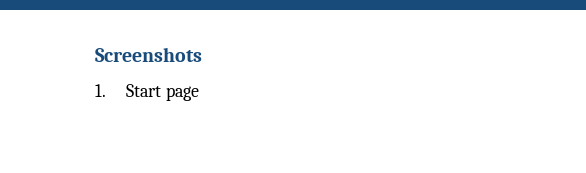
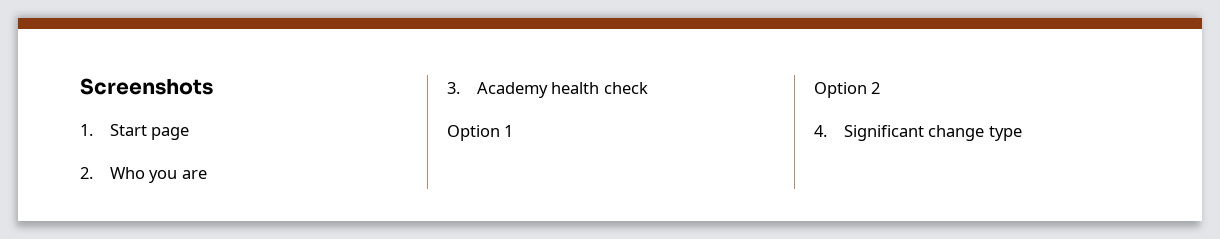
+ 2. Who you are
+ 3. Academy health check
+ Option 1
+ Option 2
+ 4. Significant change type

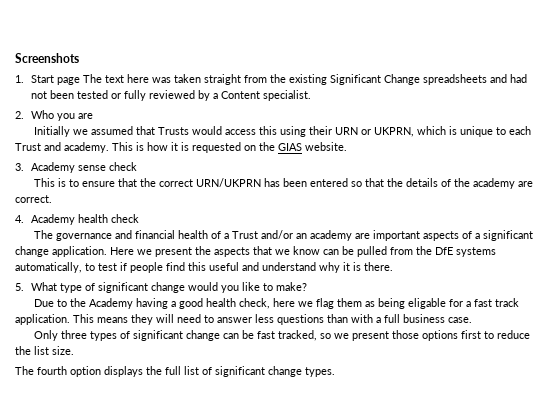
- 1. Start page
+ 1. Start page The text here was taken straight from the existing Significant Change spreadsheets and had not been tested or fully reviewed by a Content specialist.
  2. Who you are
- 3. Academy health check
- Option 1
- Option 2
- 4. Significant change type
+ Initially we assumed that Trusts would access this using their URN or UKPRN, which is unique to each Trust and academy. This is how it is requested on the GIAS website.
+ 3. Academy sense check
+ This is to ensure that the correct URN/UKPRN has been entered so that the details of the academy are correct.
+ 4. Academy health check
+ The governance and financial health of a Trust and/or an academy are important aspects of a significant change application. Here we present the aspects that we know can be pulled from the DfE systems automatically, to test if people find this useful and understand why it is there.
+ 5. What type of significant change would you like to make?
+ Due to the Academy having a good health check, here we flag them as being eligable for a fast track application. This means they will need to answer less questions than with a full business case.
+ Only three types of significant change can be fast tracked, so we present those options first to reduce the list size.
+ The fourth option displays the full list of significant change types.

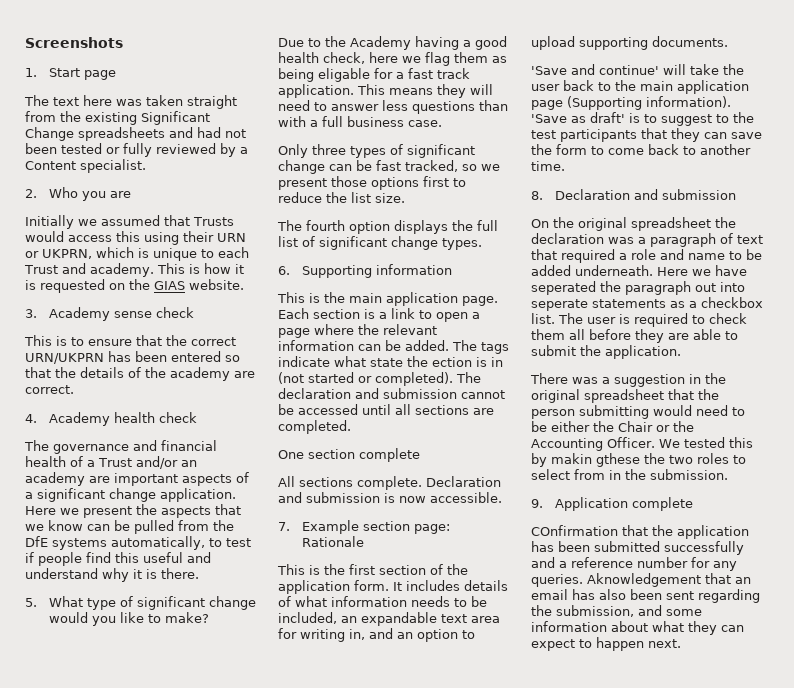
- 1. Start page The text here was taken straight from the existing Significant Change spreadsheets and had not been tested or fully reviewed by a Content specialist.
+ 1. Start page
+ The text here was taken straight from the existing Significant Change spreadsheets and had not been tested or fully reviewed by a Content specialist.
+ 6. Supporting information
+ This is the main application page. Each section is a link to open a page where the relevant information can be added. The tags indicate what state the ection is in (not started or completed). The declaration and submission cannot be accessed until all sections are completed.
+ One section complete
+ All sections complete. Declaration and submission is now accessible.
+ 7. Example section page: Rationale
+ This is the first section of the application form. It includes details of what information needs to be included, an expandable text area for writing in, and an option to upload supporting documents.
+ 'Save and continue' will take the user back to the main application page (Supporting information). 'Save as draft' is to suggest to the test participants that they can save the form to come back to another time.
+ 8. Declaration and submission
+ On the original spreadsheet the declaration was a paragraph of text that required a role and name to be added underneath. Here we have seperated the paragraph out into seperate statements as a checkbox list. The user is required to check them all before they are able to submit the application.
+ There was a suggestion in the original spreadsheet that the person submitting would need to be either the Chair or the Accounting Officer. We tested this by makin gthese the two roles to select from in the submission.
+ 9. Application complete
+ COnfirmation that the application has been submitted successfully and a reference number for any queries. Aknowledgement that an email has also been sent regarding the submission, and some information about what they can expect to happen next.

